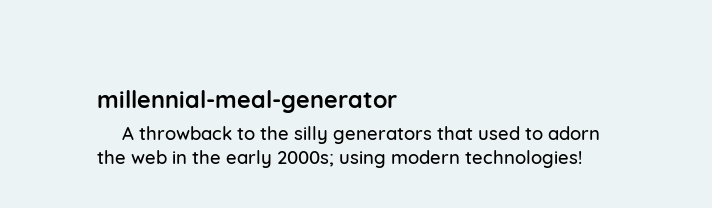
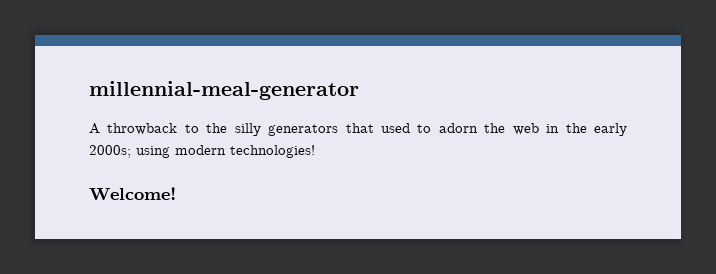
+ Welcome!

